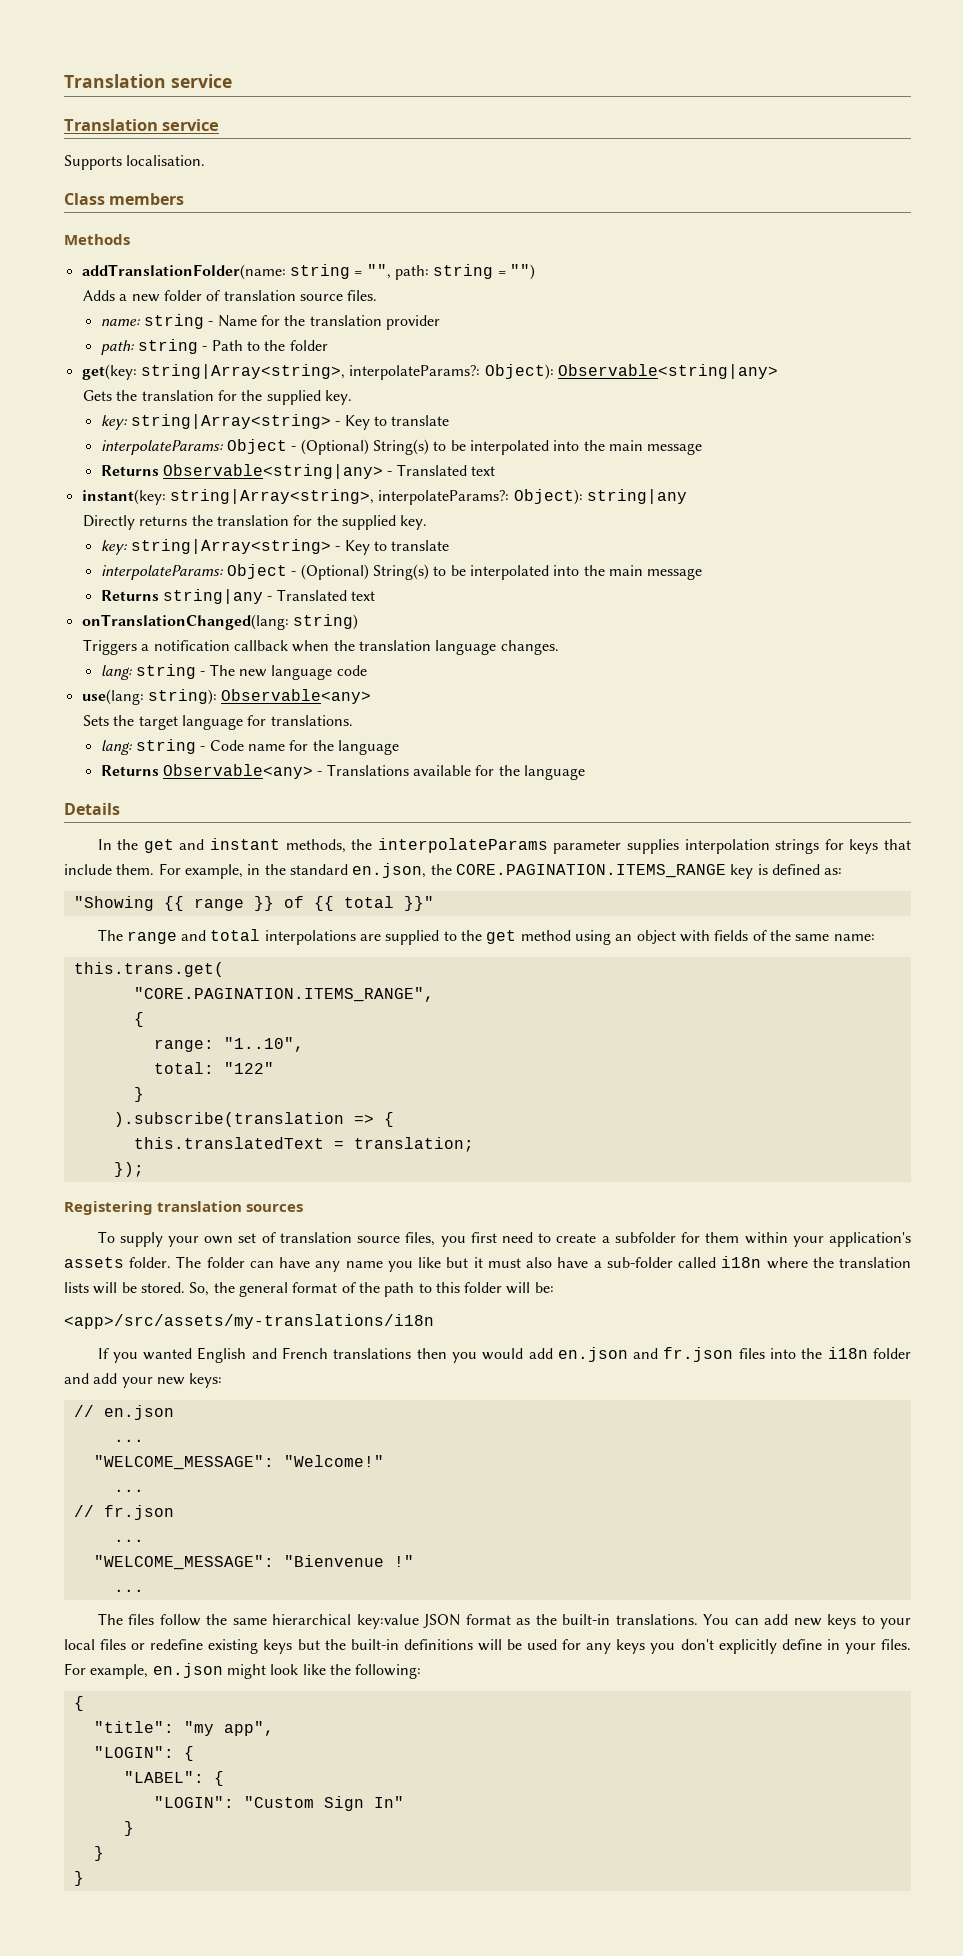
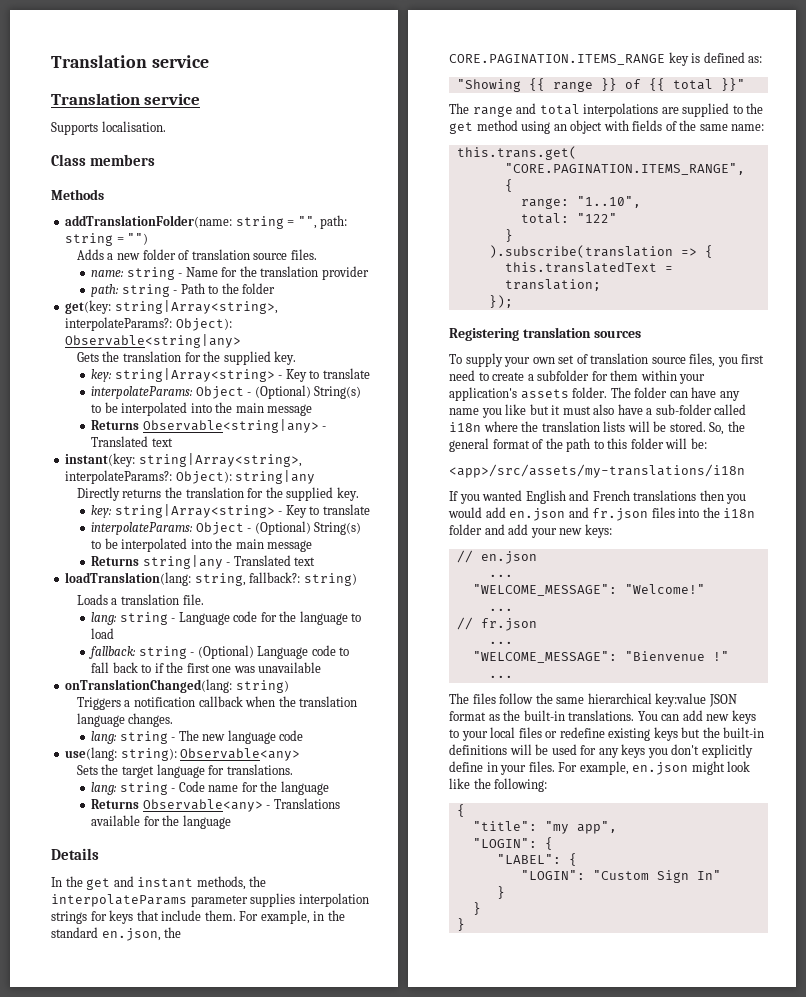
+ loadTranslation(lang: string, fallback?: string)
+ Loads a translation file.
+ lang: string - Language code for the language to load
+ fallback: string - (Optional) Language code to fall back to if the first one was unavailable

